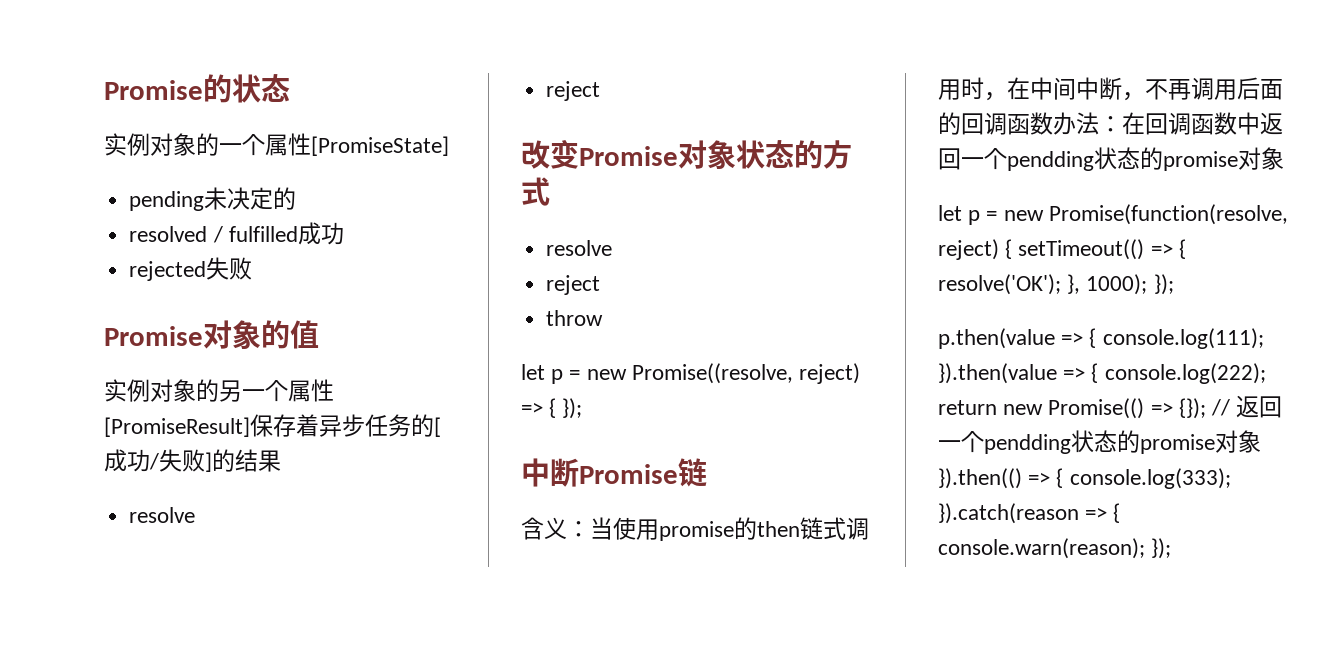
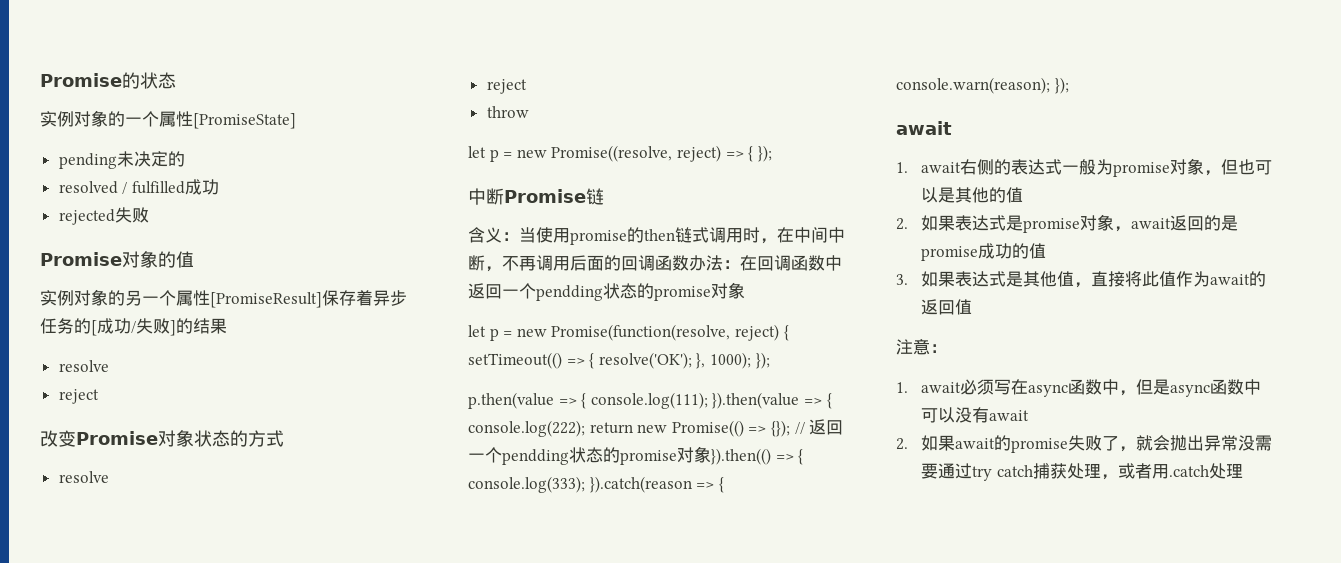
  p.then(value => { console.log(111); }).then(value => { console.log(222); return new Promise(() => {}); // 返回一个pendding状态的promise对象}).then(() => { console.log(333); }).catch(reason => { console.warn(reason); });
+ await
+ 1. await右侧的表达式一般为promise对象，但也可以是其他的值
+ 2.如果表达式是promise对象，await返回的是promise成功的值
+ 3.如果表达式是其他值，直接将此值作为await的返回值
+ 注意：
+ 1. await必须写在async函数中，但是async函数中可以没有await
+ 2.如果await的promise失败了，就会抛出异常没需要通过try catch捕获处理，或者用.catch处理

